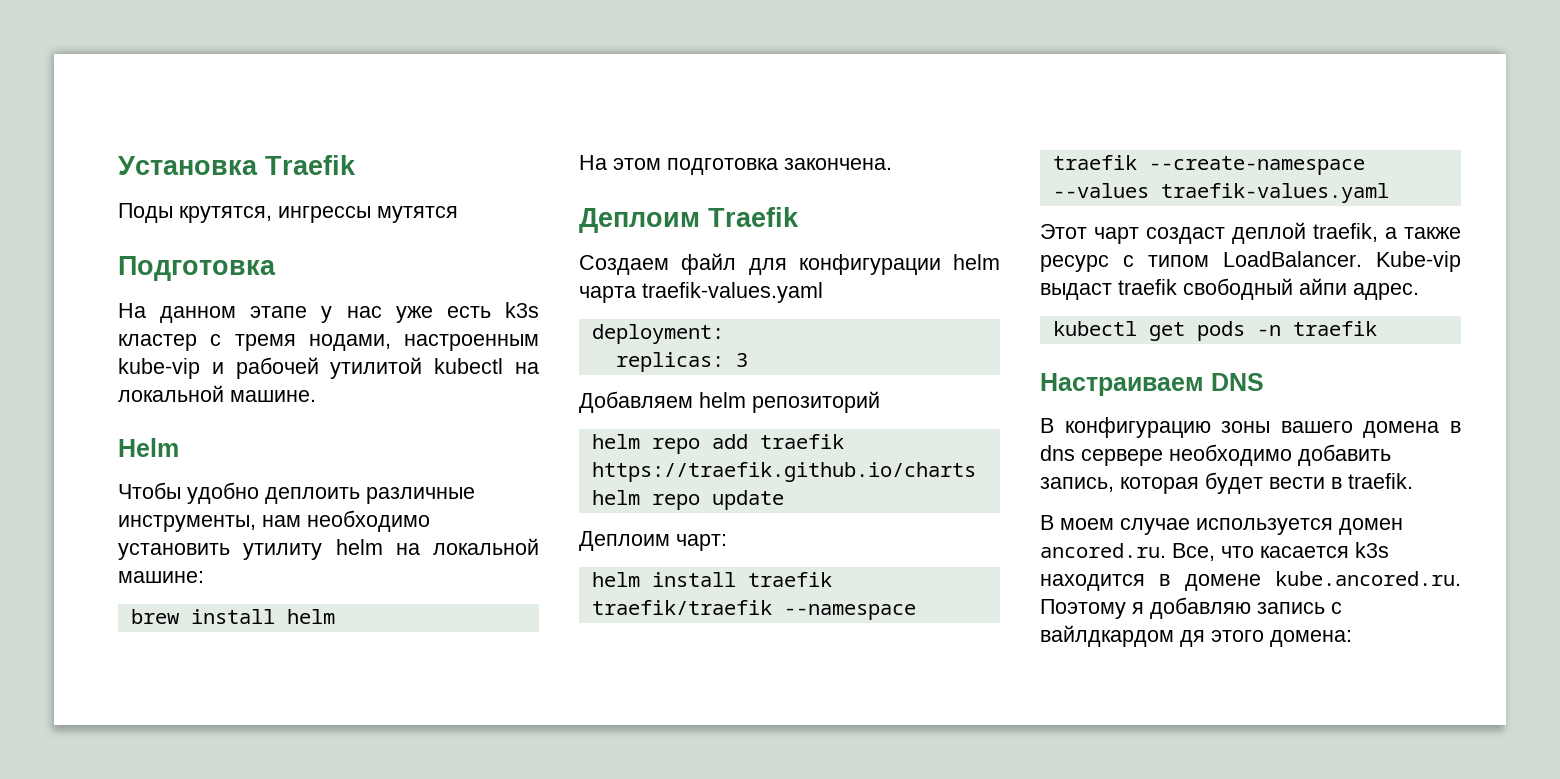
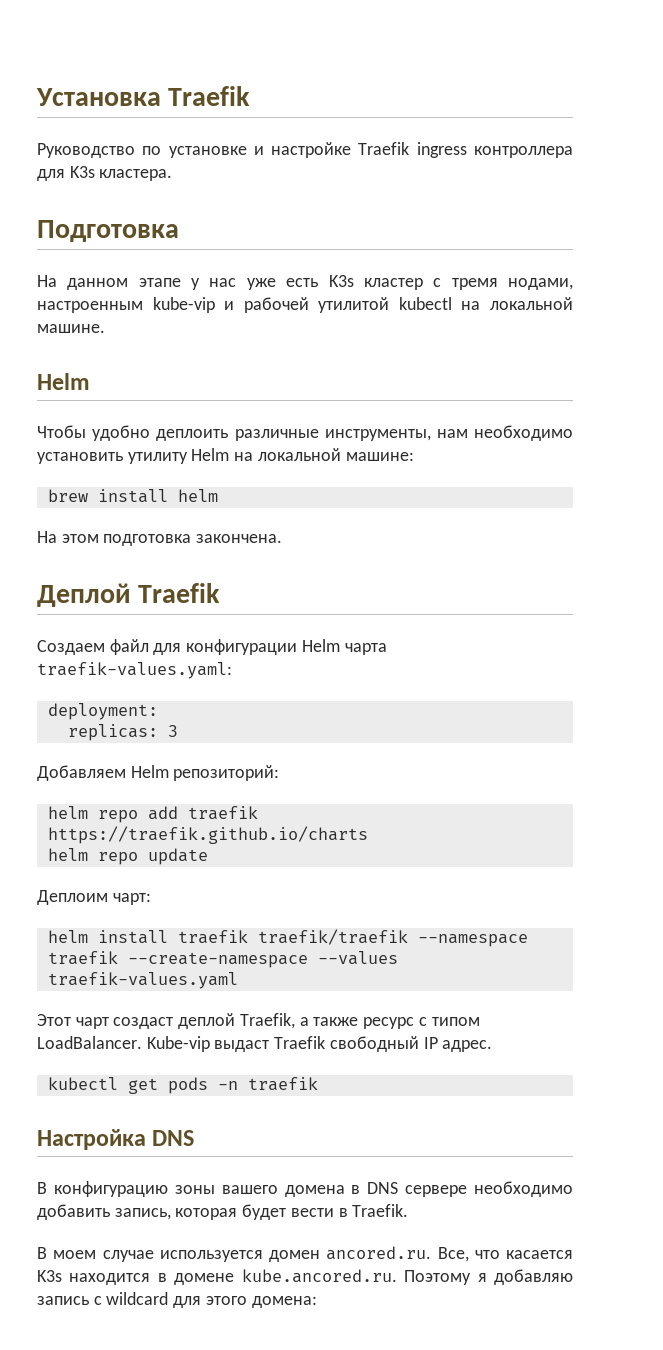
- Поды крутятся, ингрессы мутятся
+ Руководство по установке и настройке Traefik ingress контроллера для K3s кластера.
- На данном этапе у нас уже есть k3s кластер с тремя нодами, настроенным kube-vip и рабочей утилитой kubectl на локальной машине.
+ На данном этапе у нас уже есть K3s кластер с тремя нодами, настроенным kube-vip и рабочей утилитой kubectl на локальной машине.
- Чтобы удобно деплоить различные инструменты, нам необходимо установить утилиту helm на локальной машине:
+ Чтобы удобно деплоить различные инструменты, нам необходимо установить утилиту Helm на локальной машине:
- Деплоим Traefik
+ Деплой Traefik
- Создаем файл для конфигурации helm чарта traefik-values.yaml
+ Создаем файл для конфигурации Helm чарта traefik-values.yaml:
- Добавляем helm репозиторий
+ Добавляем Helm репозиторий:
- Этот чарт создаст деплой traefik, а также ресурс с типом LoadBalancer.
+ Этот чарт создаст деплой Traefik, а также ресурс с типом LoadBalancer.
- Kube-vip выдаст traefik свободный айпи адрес.
+ Kube-vip выдаст Traefik свободный IP адрес.
- Настраиваем DNS
+ Настройка DNS
- В конфигурацию зоны вашего домена в dns сервере необходимо добавить запись, которая будет вести в traefik.
+ В конфигурацию зоны вашего домена в DNS сервере необходимо добавить запись, которая будет вести в Traefik.
- В моем случае используется домен ancored.ru. Все, что касается k3s находится в домене kube.ancored.ru. Поэтому я добавляю запись с вайлдкардом дя этого домена:
+ В моем случае используется домен ancored.ru. Все, что касается K3s находится в домене kube.ancored.ru. Поэтому я добавляю запись с wildcard для этого домена:

